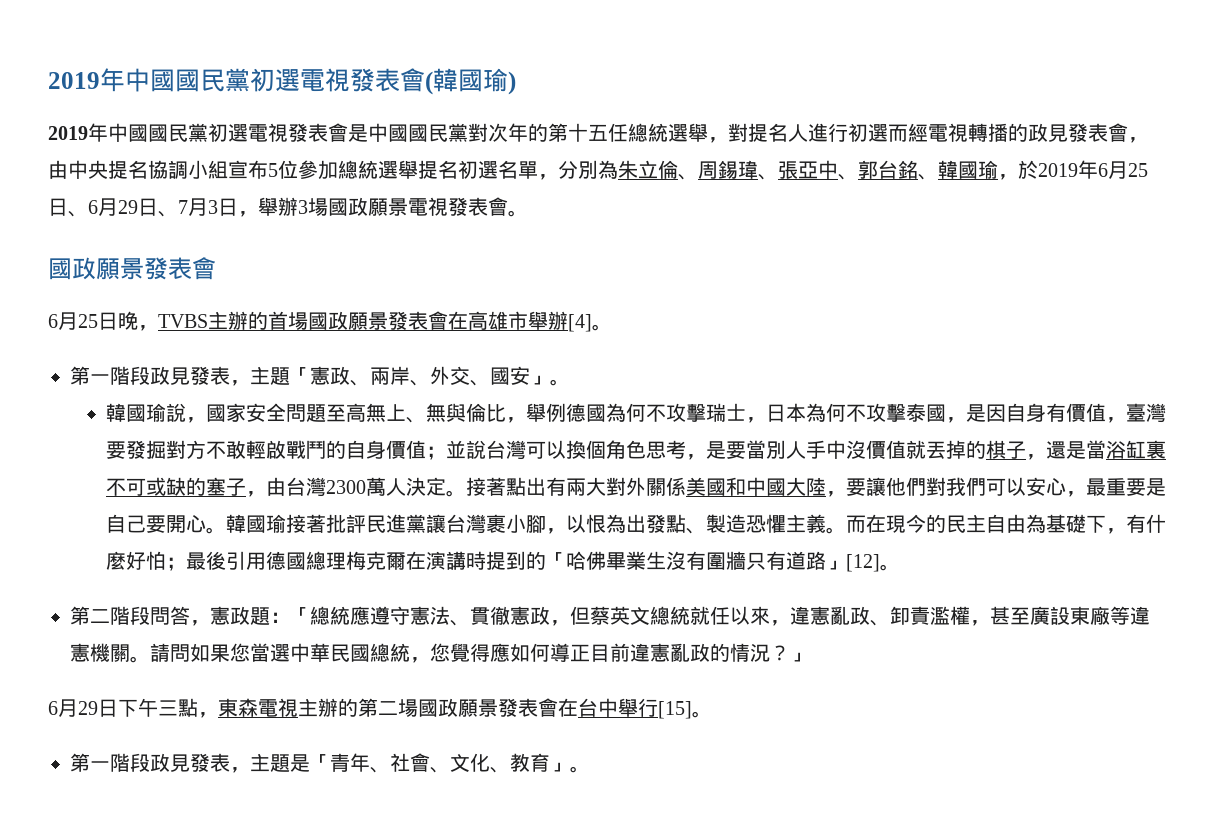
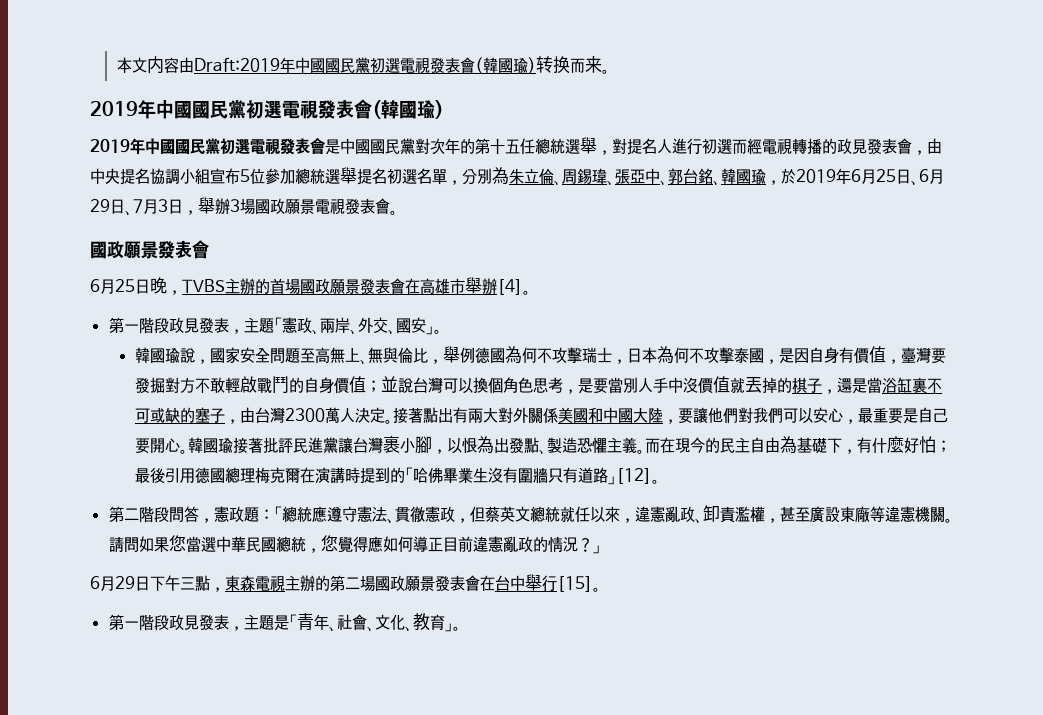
+ 本文内容由Draft:2019年中國國民黨初選電視發表會(韓國瑜)转换而来。

